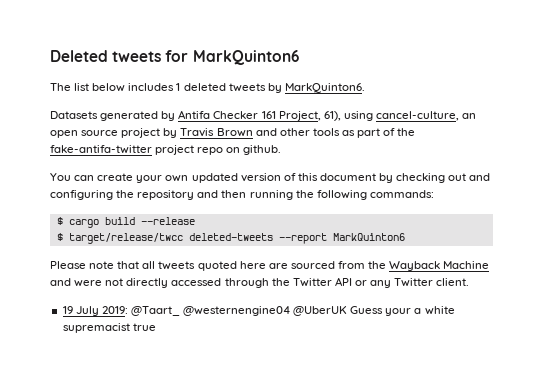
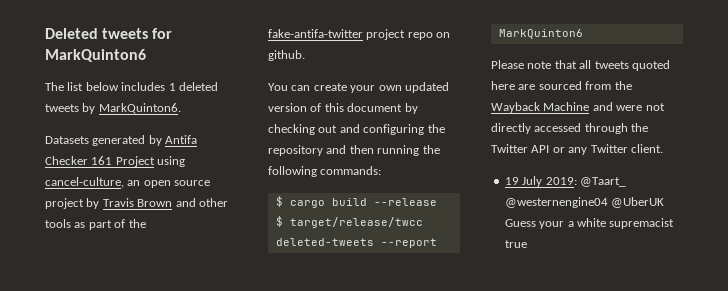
- Datasets generated by Antifa Checker 161 Project, 61), using cancel-culture, an open source project by Travis Brown and other tools as part of the fake-antifa-twitter project repo on github.
+ Datasets generated by Antifa Checker 161 Project using cancel-culture, an open source project by Travis Brown and other tools as part of the fake-antifa-twitter project repo on github.

